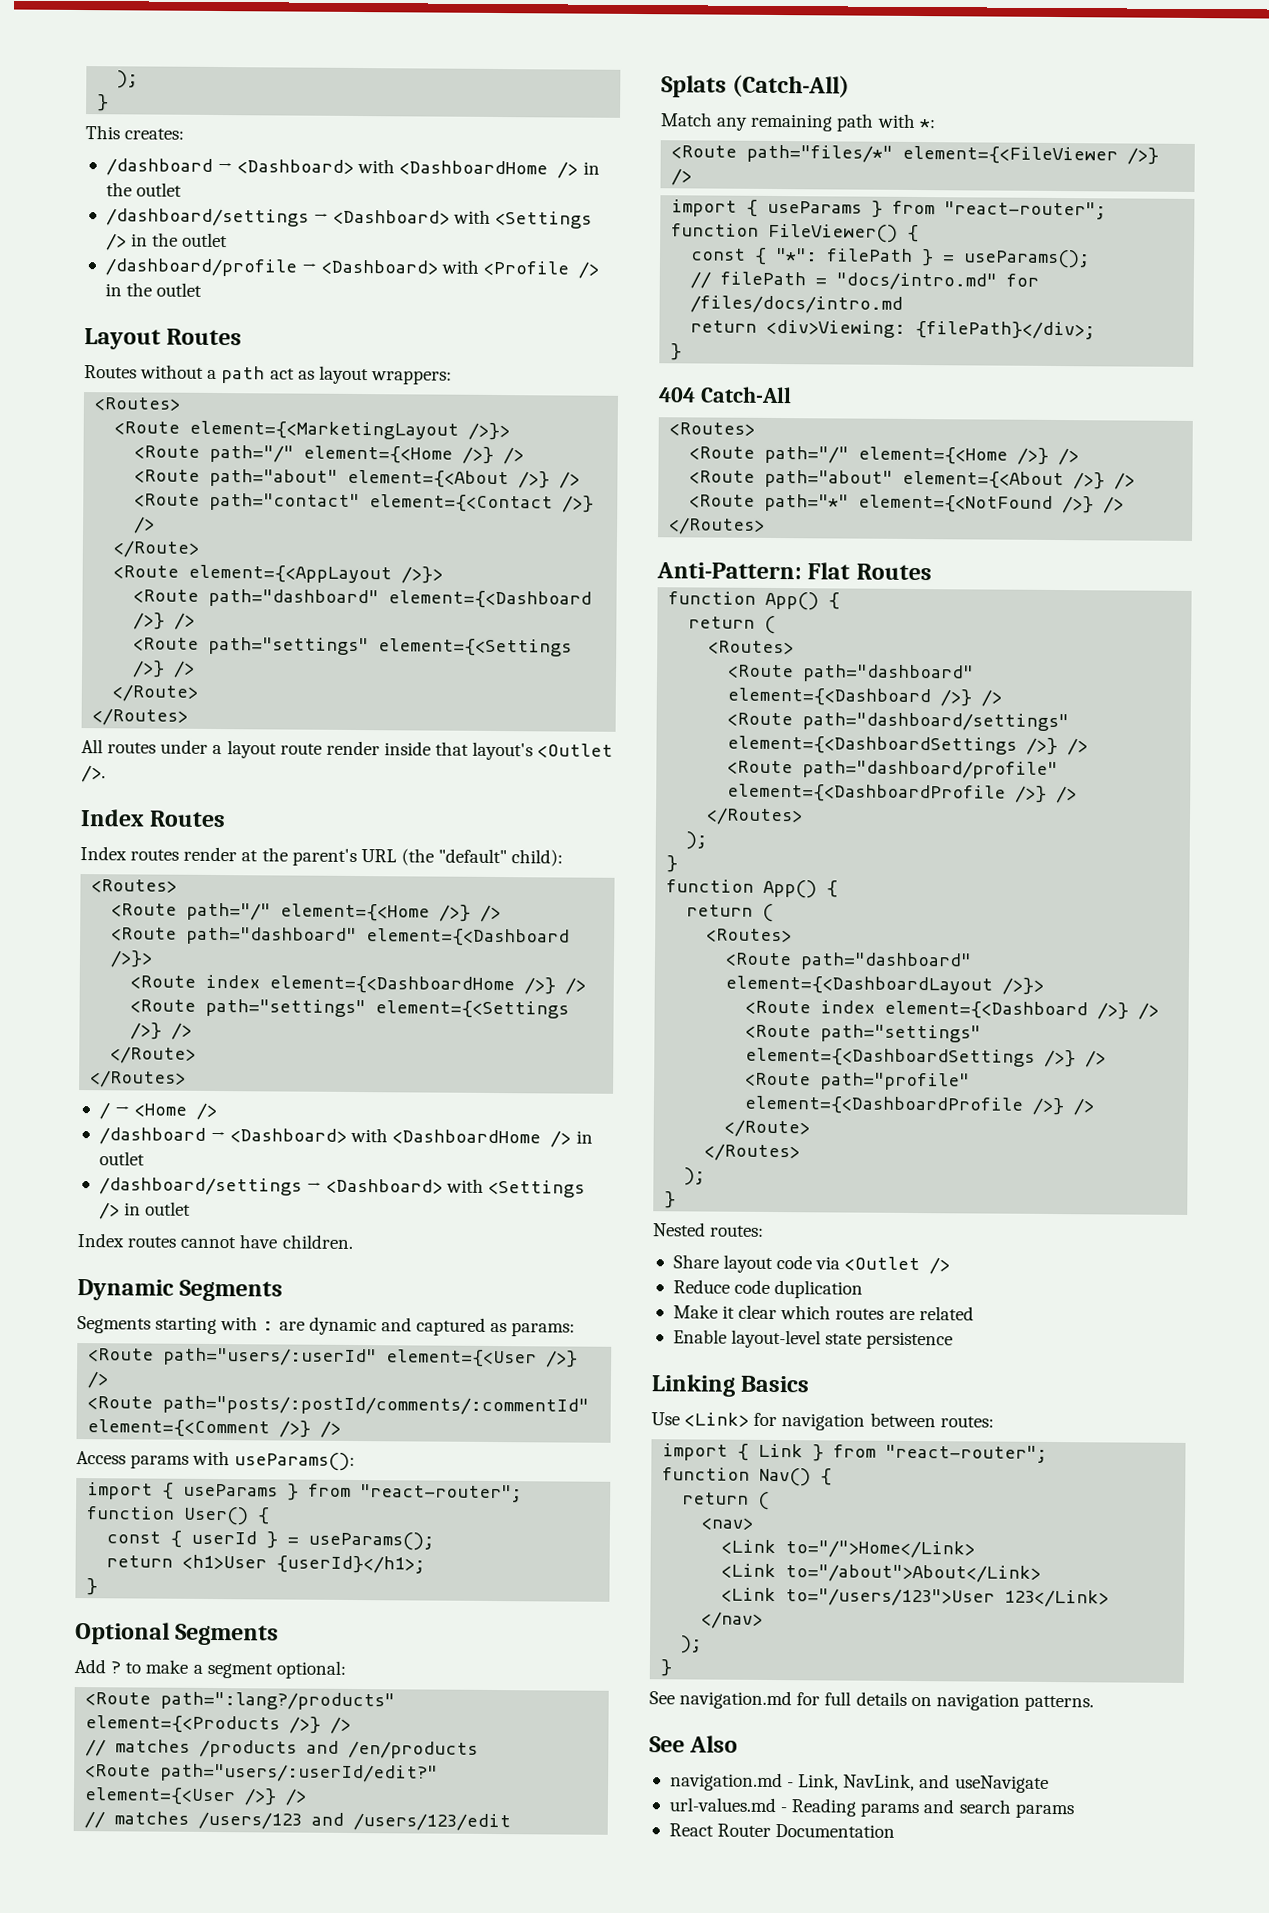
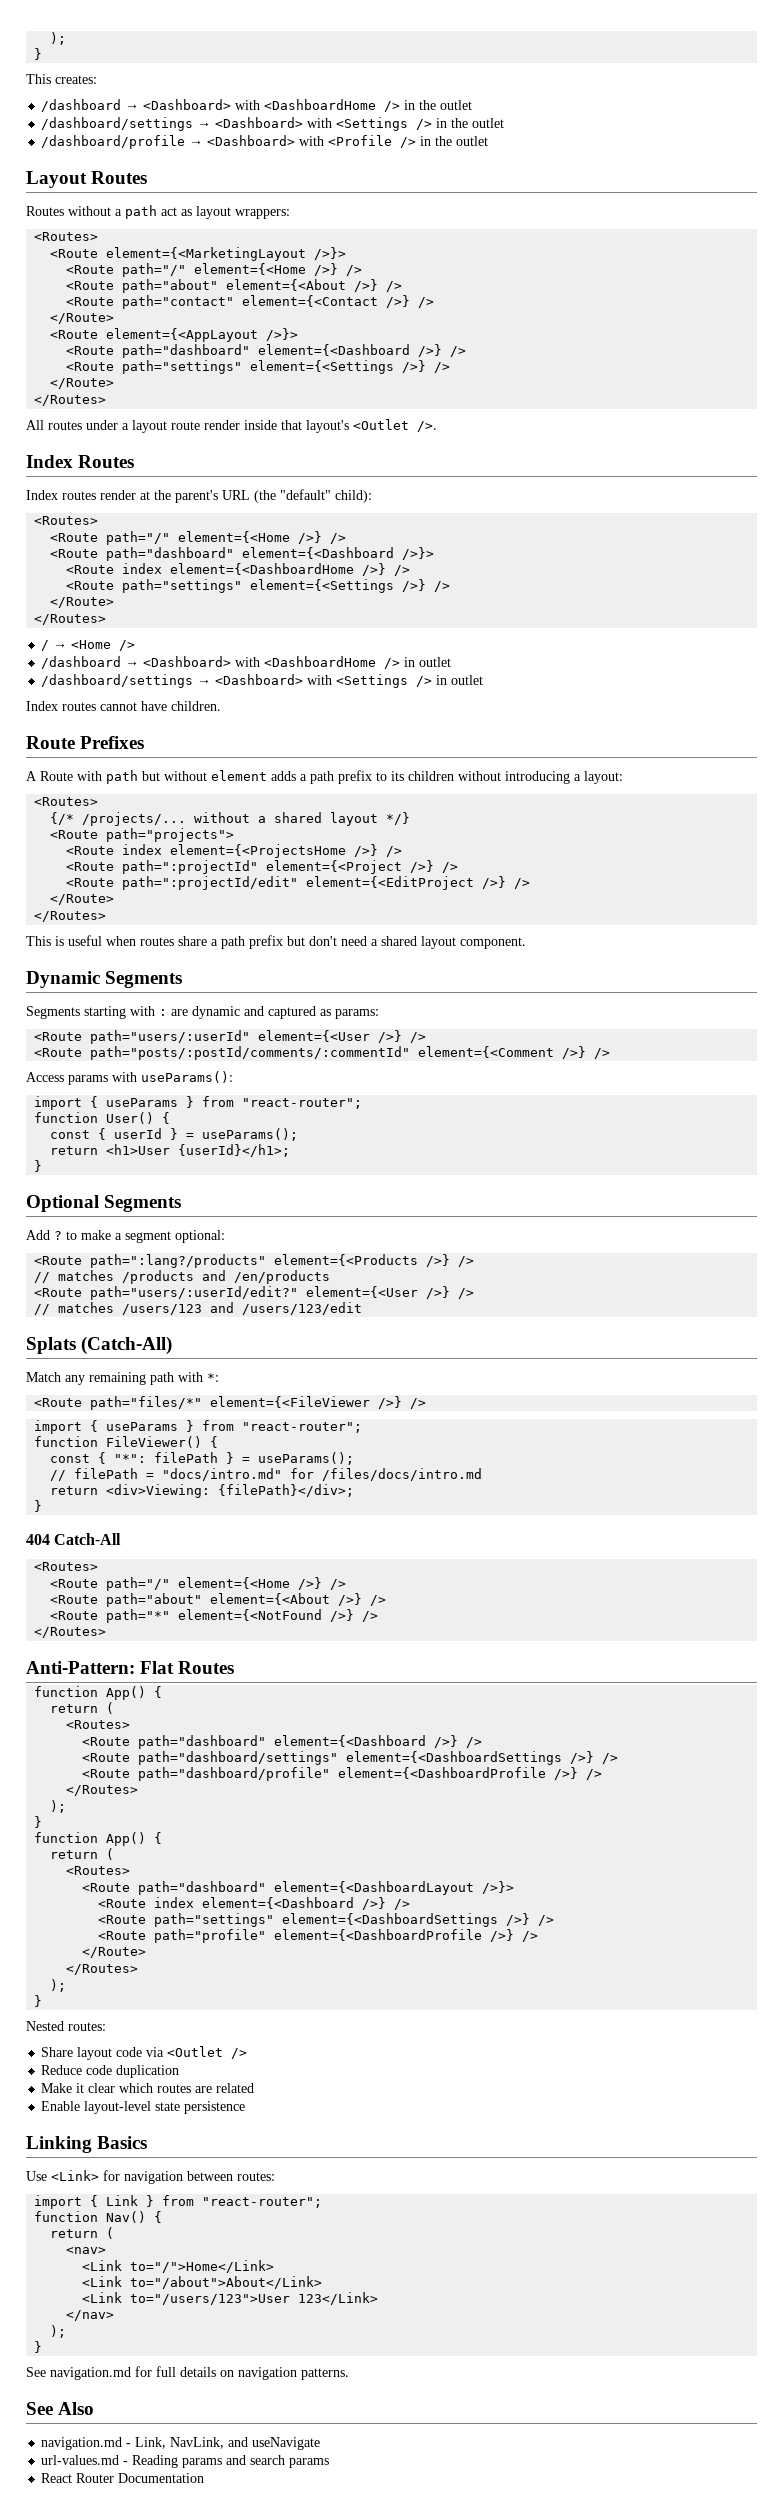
+ Route Prefixes
+ A Route with path but without element adds a path prefix to its children without introducing a layout:
+ <Routes>
+ {/* /projects/... without a shared layout */}
+ <Route path="projects">
+ <Route index element={<ProjectsHome />} />
+ <Route path=":projectId" element={<Project />} />
+ <Route path=":projectId/edit" element={<EditProject />} />
+ </Route>
+ </Routes>
+ This is useful when routes share a path prefix but don't need a shared layout component.

